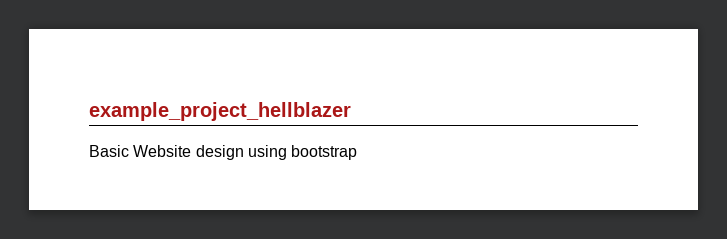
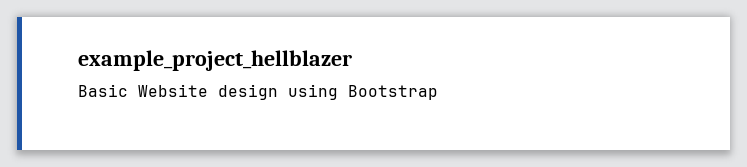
- Basic Website design using bootstrap
+ Basic Website design using Bootstrap

